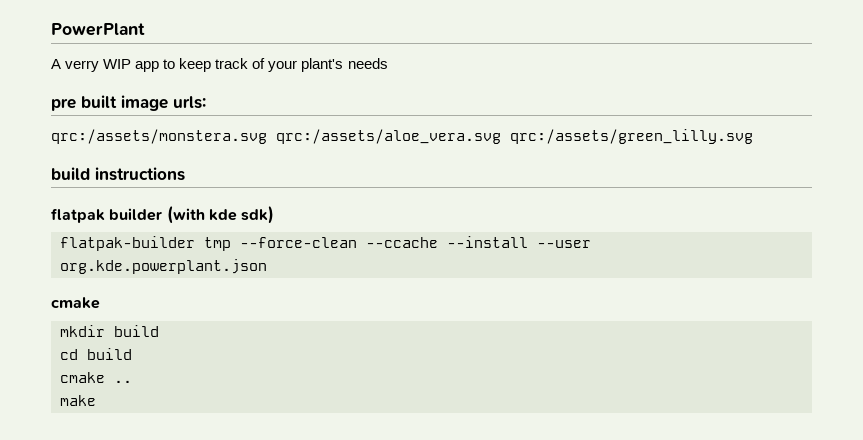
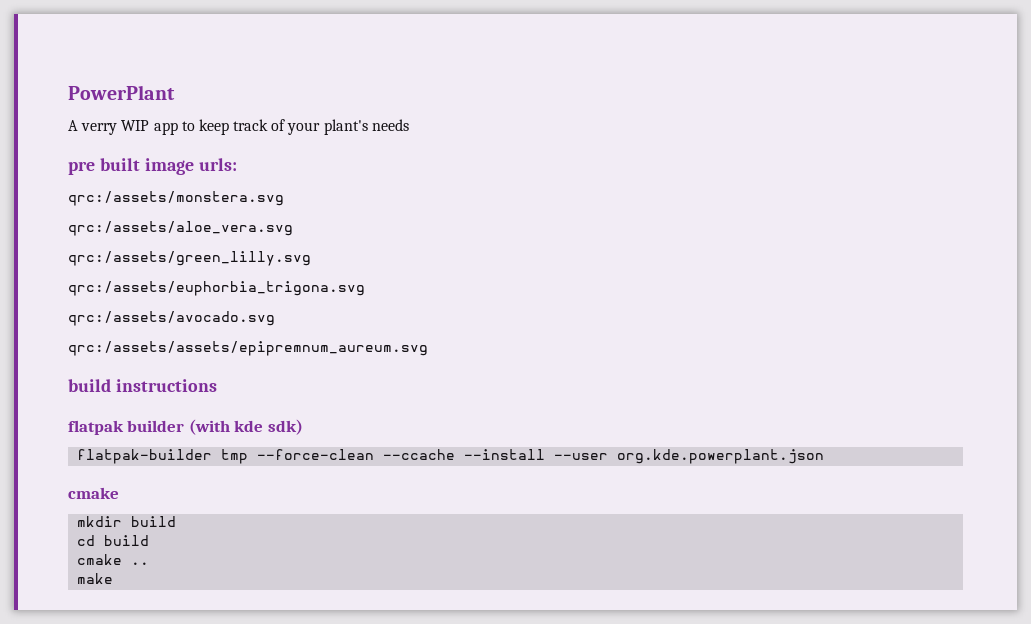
- qrc:/assets/monstera.svg qrc:/assets/aloe_vera.svg qrc:/assets/green_lilly.svg
+ qrc:/assets/monstera.svg
+ qrc:/assets/aloe_vera.svg
+ qrc:/assets/green_lilly.svg
+ qrc:/assets/euphorbia_trigona.svg
+ qrc:/assets/avocado.svg
+ qrc:/assets/assets/epipremnum_aureum.svg

